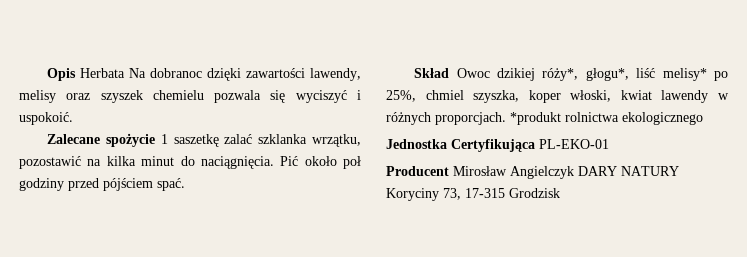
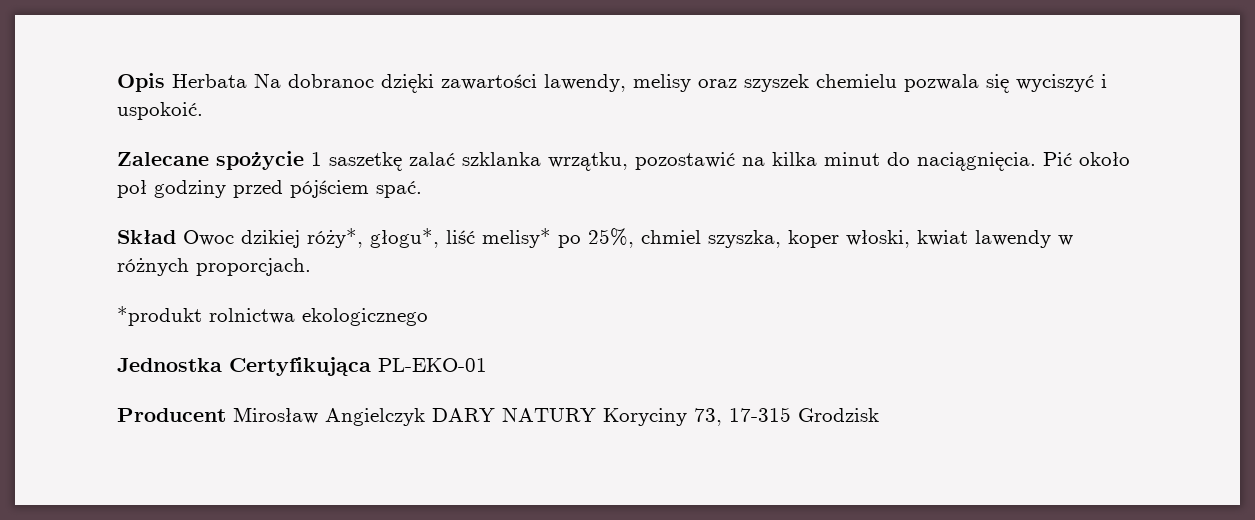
- Skład Owoc dzikiej róży*, głogu*, liść melisy* po 25%, chmiel szyszka, koper włoski, kwiat lawendy w różnych proporcjach. *produkt rolnictwa ekologicznego
+ Skład Owoc dzikiej róży*, głogu*, liść melisy* po 25%, chmiel szyszka, koper włoski, kwiat lawendy w różnych proporcjach.
+ *produkt rolnictwa ekologicznego

